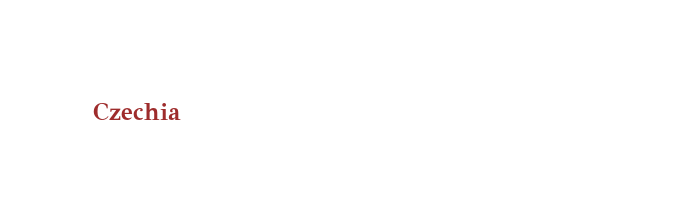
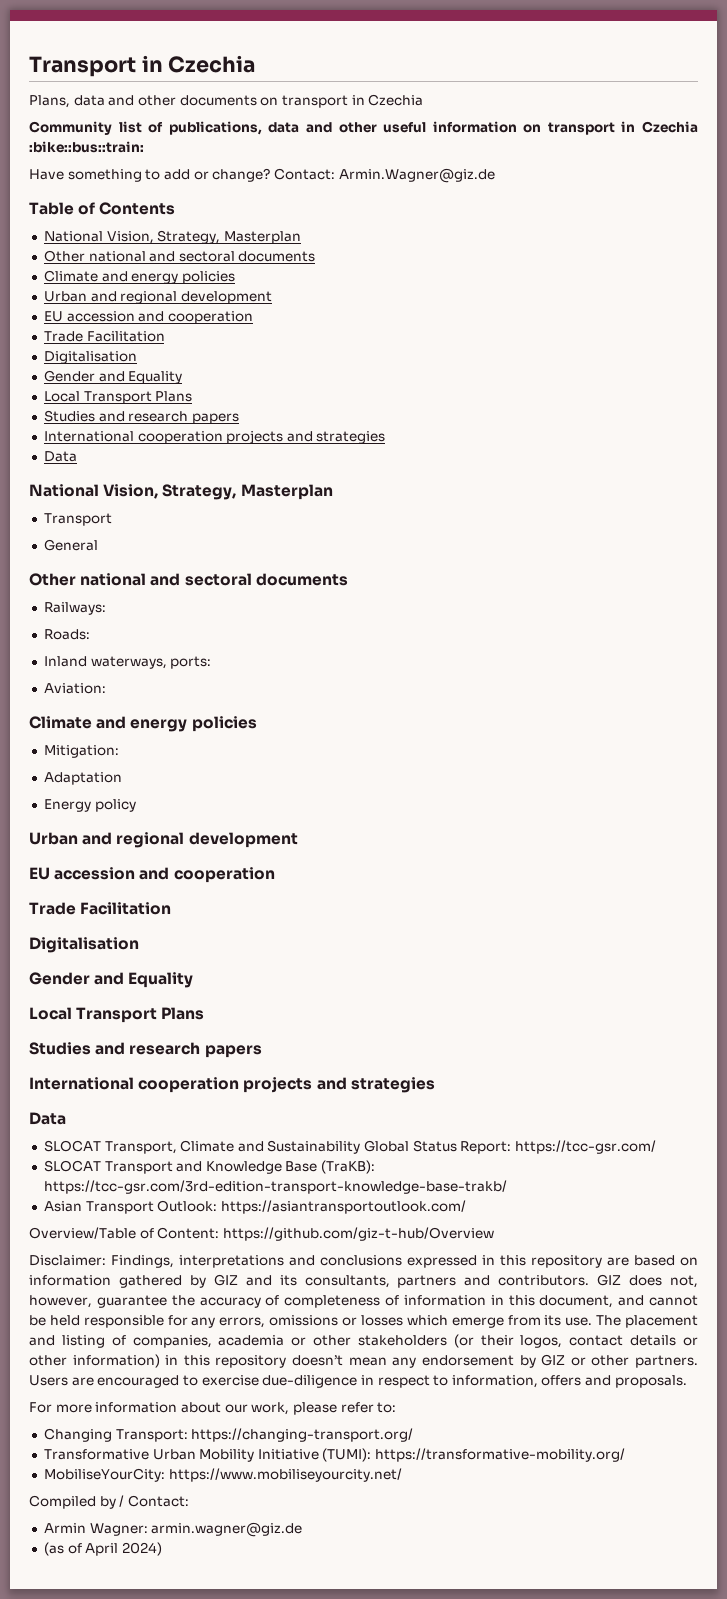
- Czechia
+ Transport in Czechia
+ Plans, data and other documents on transport in Czechia
+ Community list of publications, data and other useful information on transport in Czechia :bike::bus::train:
+ Have something to add or change? Contact: Armin.Wagner@giz.de
+ Table of Contents
+ National Vision, Strategy, Masterplan
+ Other national and sectoral documents
+ Climate and energy policies
+ Urban and regional development
+ EU accession and cooperation
+ Trade Facilitation
+ Digitalisation
+ Gender and Equality
+ Local Transport Plans
+ Studies and research papers
+ International cooperation projects and strategies
+ Data
+ National Vision, Strategy, Masterplan
+ Transport
+ General
+ Other national and sectoral documents
+ Railways:
+ Roads:
+ Inland waterways, ports:
+ Aviation:
+ Climate and energy policies
+ Mitigation:
+ Adaptation
+ Energy policy
+ Urban and regional development
+ EU accession and cooperation
+ Trade Facilitation
+ Digitalisation
+ Gender and Equality
+ Local Transport Plans
+ Studies and research papers
+ International cooperation projects and strategies
+ Data
+ SLOCAT Transport, Climate and Sustainability Global Status Report: https://tcc-gsr.com/
+ SLOCAT Transport and Knowledge Base (TraKB): https://tcc-gsr.com/3rd-edition-transport-knowledge-base-trakb/
+ Asian Transport Outlook: https://asiantransportoutlook.com/
+ Overview/Table of Content: https://github.com/giz-t-hub/Overview
+ Disclaimer: Findings, interpretations and conclusions expressed in this repository are based on information gathered by GIZ and its consultants, partners and contributors. GIZ does not, however, guarantee the accuracy of completeness of information in this document, and cannot be held responsible for any errors, omissions or losses which emerge from its use. The placement and listing of companies, academia or other stakeholders (or their logos, contact details or other information) in this repository doesn’t mean any endorsement by GIZ or other partners. Users are encouraged to exercise due-diligence in respect to information, offers and proposals.
+ For more information about our work, please refer to:
+ Changing Transport: https://changing-transport.org/
+ Transformative Urban Mobility Initiative (TUMI): https://transformative-mobility.org/
+ MobiliseYourCity: https://www.mobiliseyourcity.net/
+ Compiled by / Contact:
+ Armin Wagner: armin.wagner@giz.de
+ (as of April 2024)

